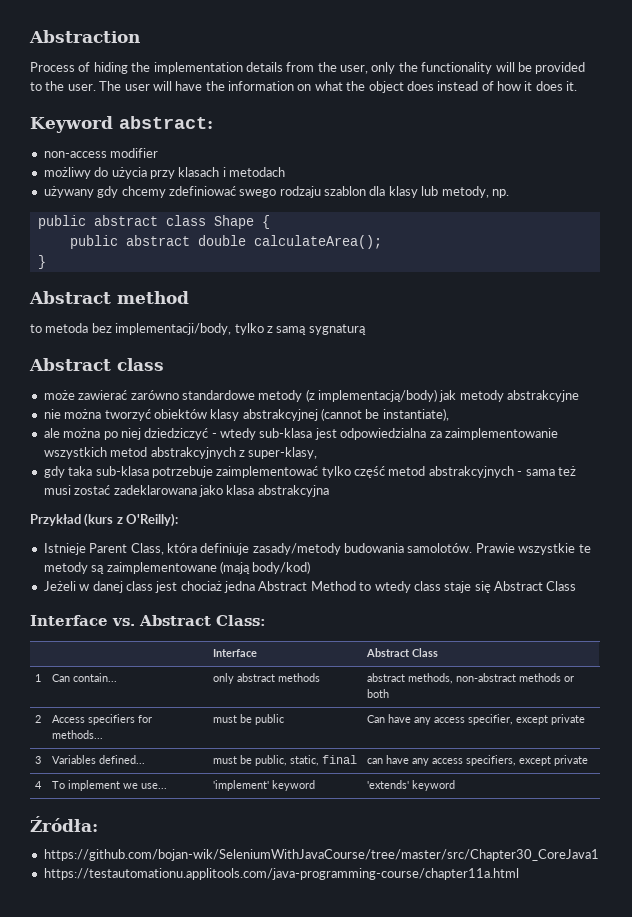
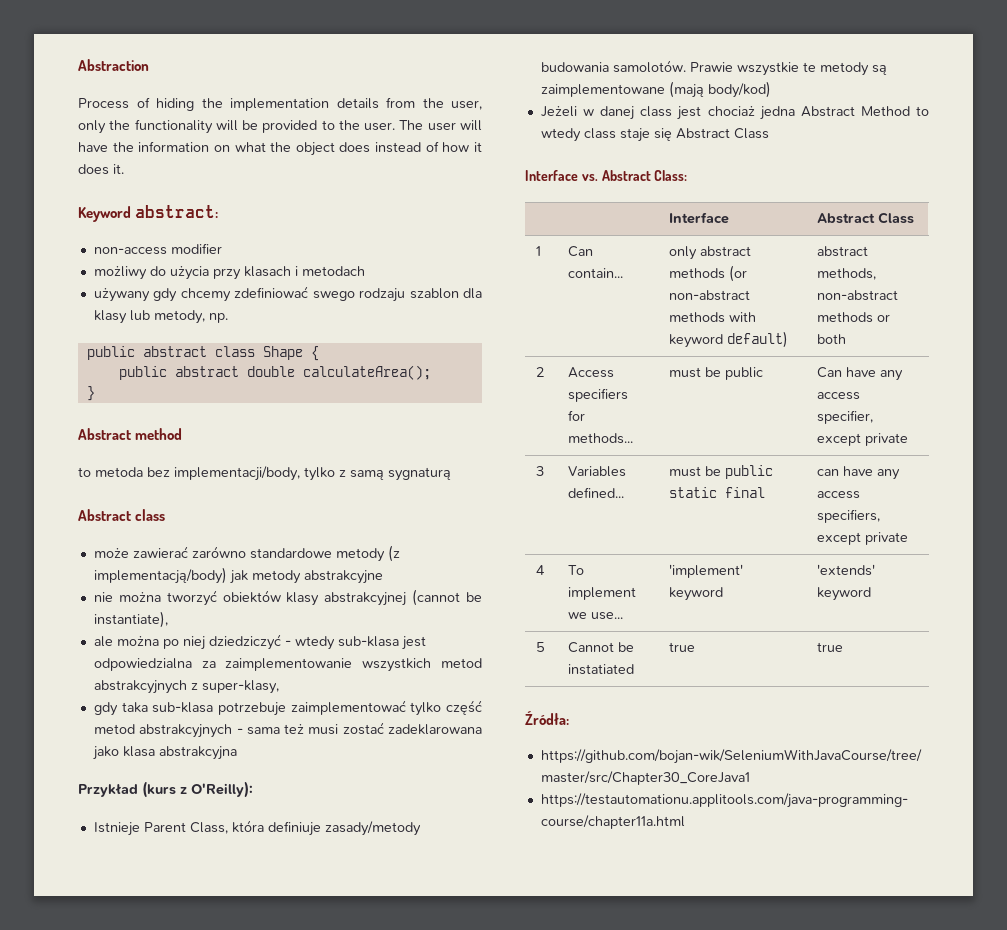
- 1 | Can contain... | only abstract methods | abstract methods, non-abstract methods or both
+ 1 | Can contain... | only abstract methods (or non-abstract methods with keyword default) | abstract methods, non-abstract methods or both
- 3 | Variables defined... | must be public, static, final | can have any access specifiers, except private
+ 3 | Variables defined... | must be public static final | can have any access specifiers, except private
+ 5 | Cannot be instatiated | true | true

